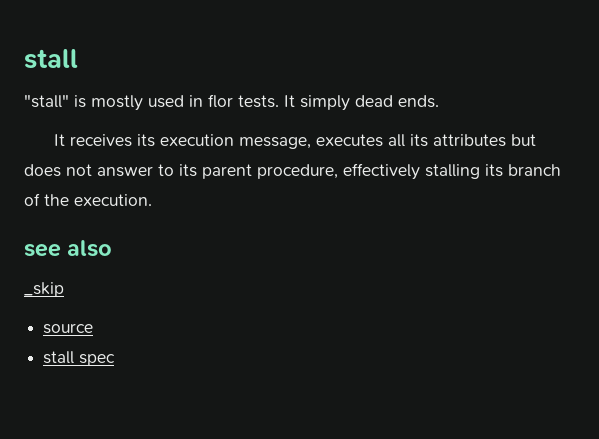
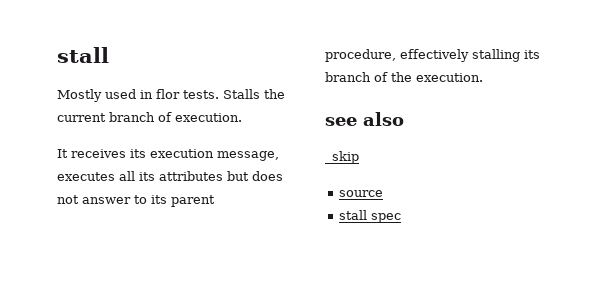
- "stall" is mostly used in flor tests.
+ Mostly used in flor tests.
- It simply dead ends.
+ Stalls the current branch of execution.

